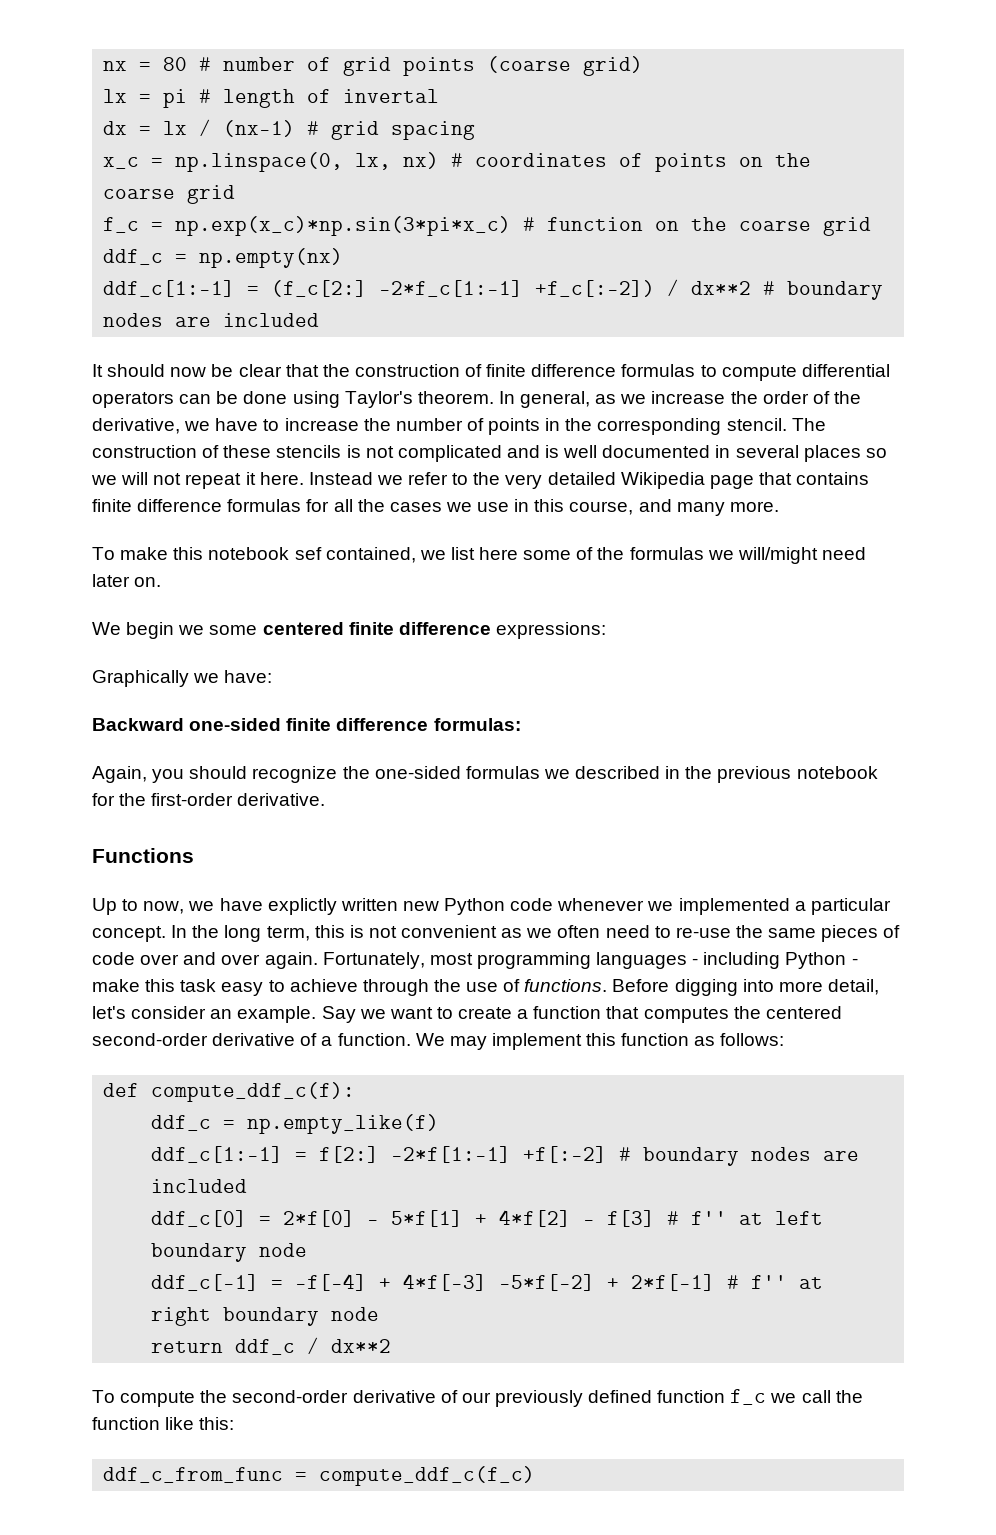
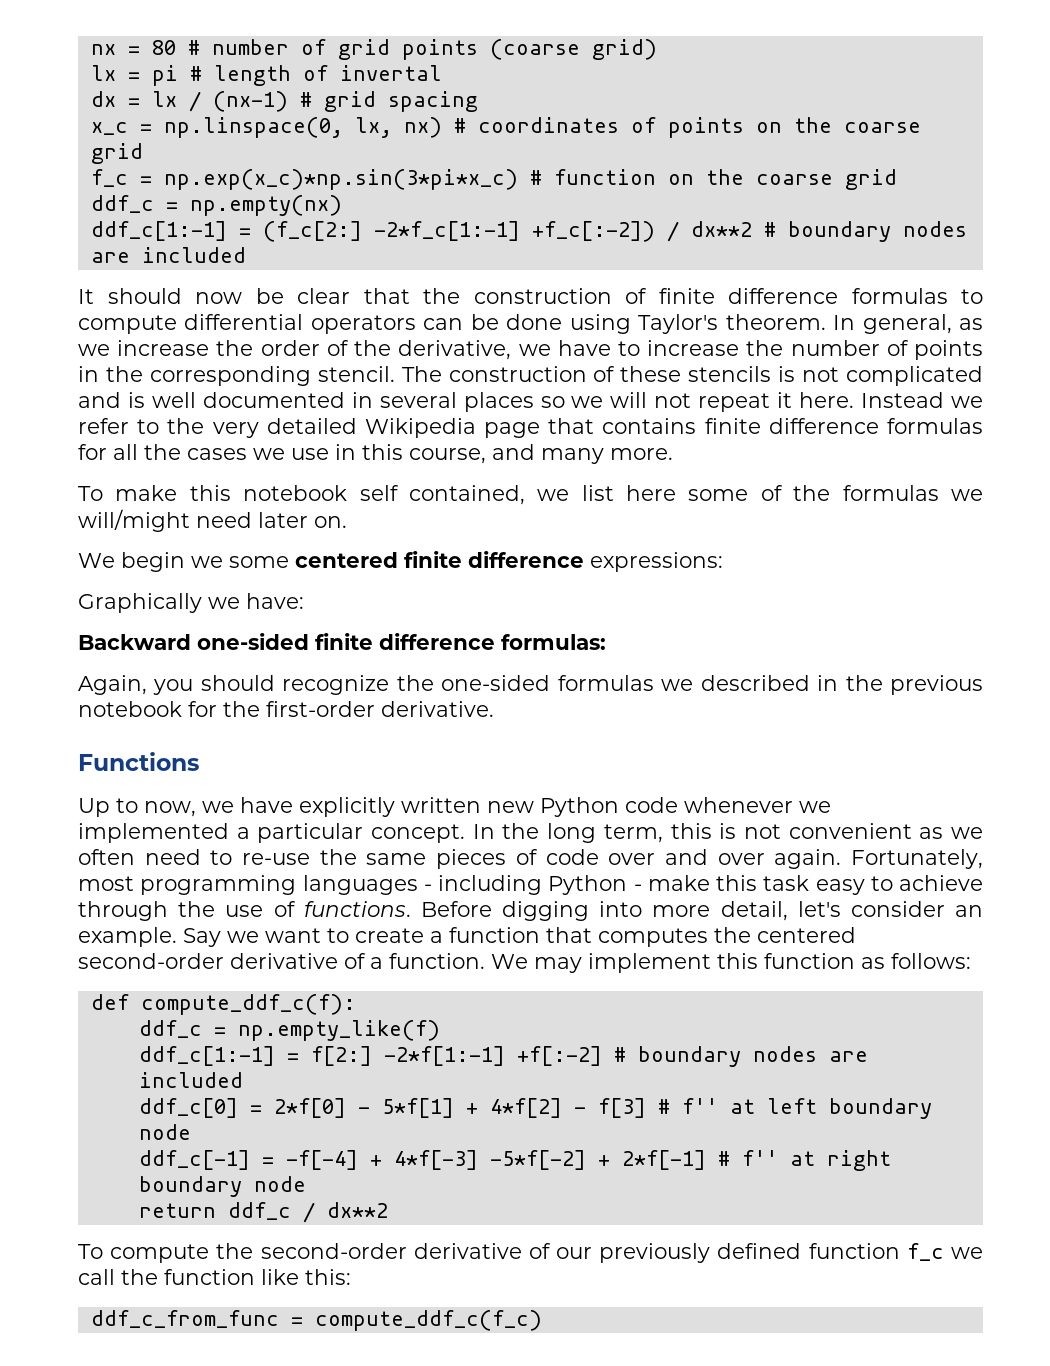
- To make this notebook sef contained, we list here some of the formulas we will/might need later on.
+ To make this notebook self contained, we list here some of the formulas we will/might need later on.
- Up to now, we have explictly written new Python code whenever we implemented a particular concept.
+ Up to now, we have explicitly written new Python code whenever we implemented a particular concept.

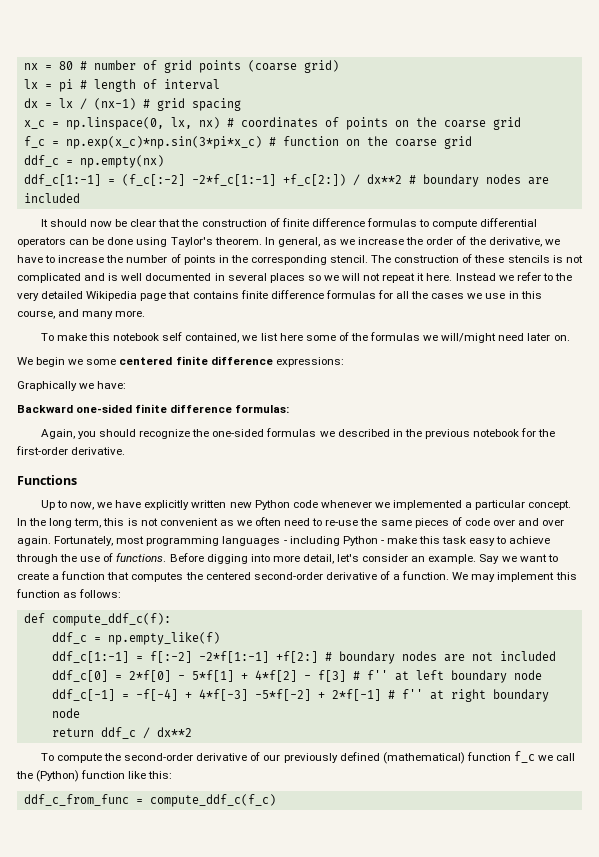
- lx = pi # length of invertal
+ lx = pi # length of interval
- ddf_c[1:-1] = (f_c[2:] -2*f_c[1:-1] +f_c[:-2]) / dx**2 # boundary nodes are included
+ ddf_c[1:-1] = (f_c[:-2] -2*f_c[1:-1] +f_c[2:]) / dx**2 # boundary nodes are included
- ddf_c[1:-1] = f[2:] -2*f[1:-1] +f[:-2] # boundary nodes are included
+ ddf_c[1:-1] = f[:-2] -2*f[1:-1] +f[2:] # boundary nodes are not included
- To compute the second-order derivative of our previously defined function f_c we call the function like this:
+ To compute the second-order derivative of our previously defined (mathematical) function f_c we call the (Python) function like this:

